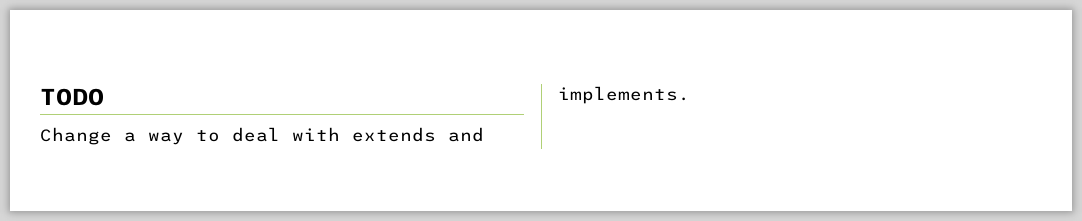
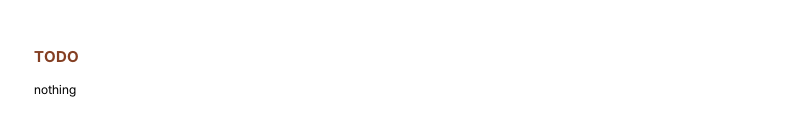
- Change a way to deal with extends and implements.
+ nothing

